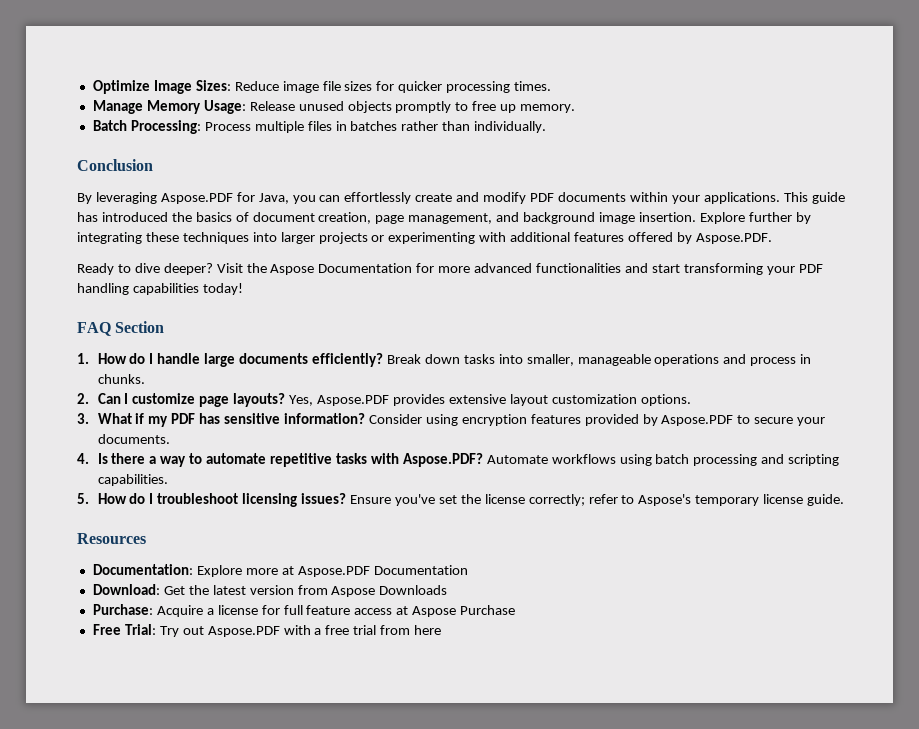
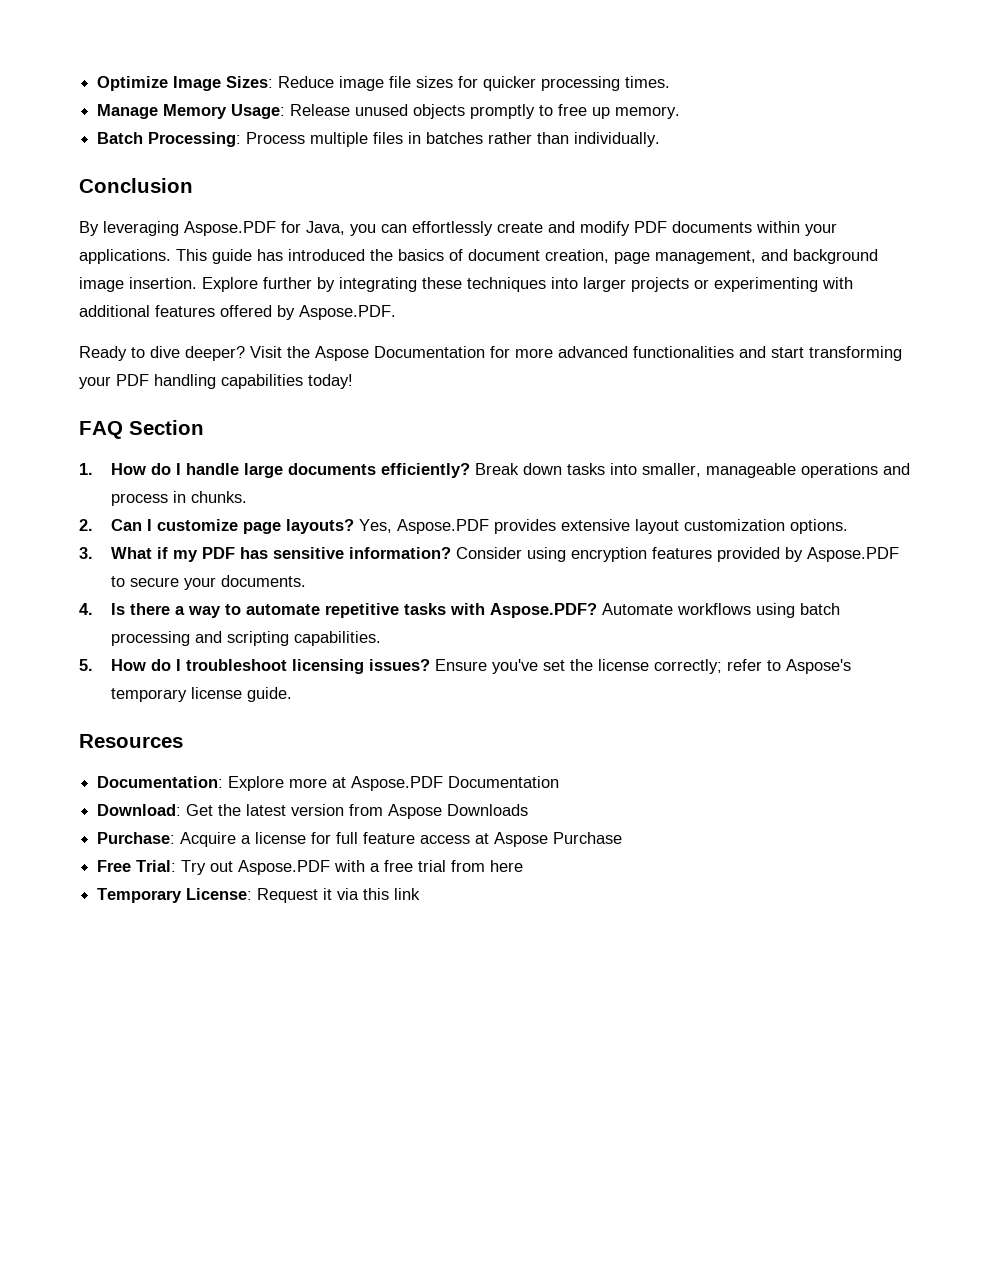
+ Temporary License: Request it via this link

